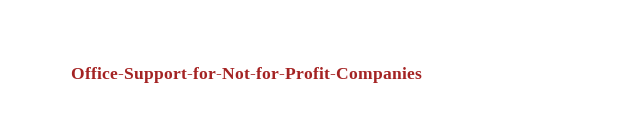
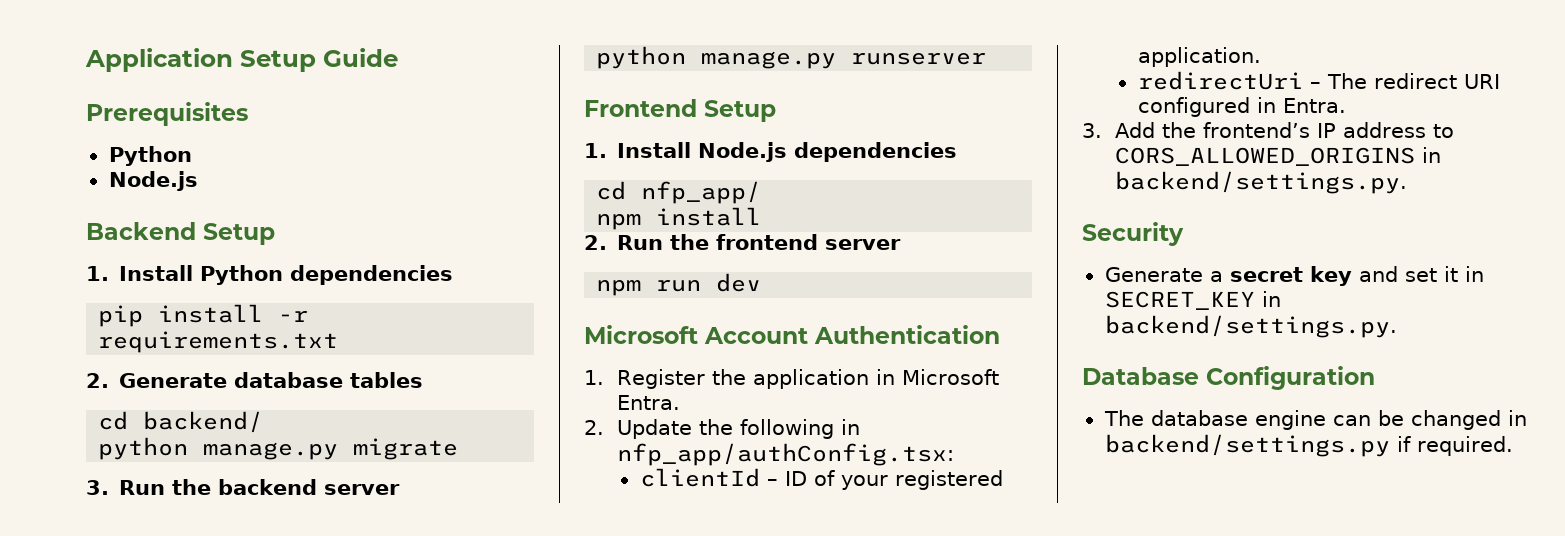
- Office-Support-for-Not-for-Profit-Companies
+ Application Setup Guide
+ Prerequisites
+ Python
+ Node.js
+ Backend Setup
+ 1. Install Python dependencies
+ pip install -r requirements.txt
+ 2. Generate database tables
+ cd backend/
+ python manage.py migrate
+ 3. Run the backend server
+ python manage.py runserver
+ Frontend Setup
+ 1. Install Node.js dependencies
+ cd nfp_app/
+ npm install
+ 2. Run the frontend server
+ npm run dev
+ Microsoft Account Authentication
+ 1. Register the application in Microsoft Entra.
+ 2. Update the following in nfp_app/authConfig.tsx:
+ clientId – ID of your registered application.
+ redirectUri – The redirect URI configured in Entra.
+ 3. Add the frontend’s IP address to CORS_ALLOWED_ORIGINS in backend/settings.py.
+ Security
+ Generate a secret key and set it in SECRET_KEY in backend/settings.py.
+ Database Configuration
+ The database engine can be changed in backend/settings.py if required.

